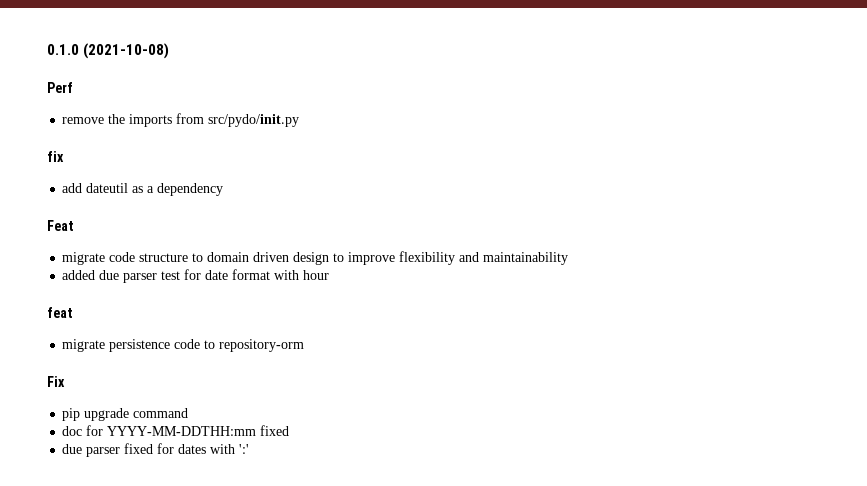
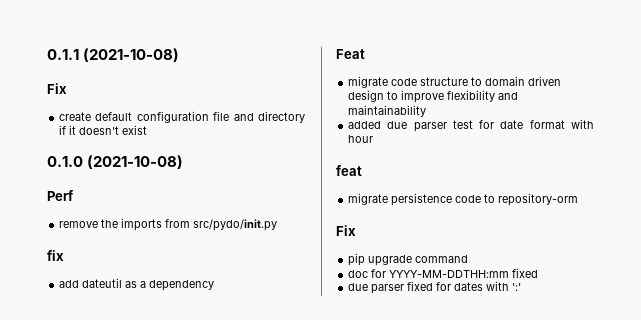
+ 0.1.1 (2021-10-08)
+ Fix
+ create default configuration file and directory if it doesn't exist

